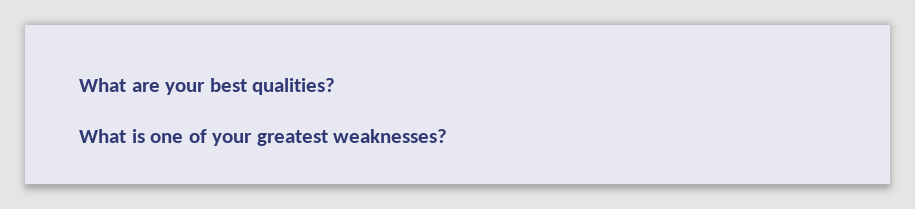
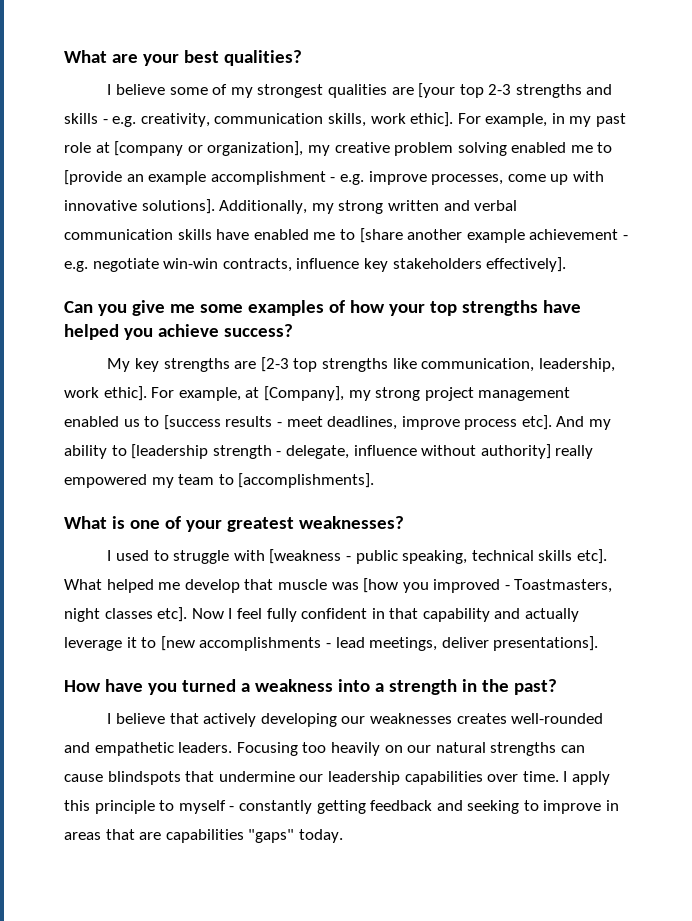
+ I believe some of my strongest qualities are [your top 2-3 strengths and skills - e.g. creativity, communication skills, work ethic]. For example, in my past role at [company or organization], my creative problem solving enabled me to [provide an example accomplishment - e.g. improve processes, come up with innovative solutions]. Additionally, my strong written and verbal communication skills have enabled me to [share another example achievement - e.g. negotiate win-win contracts, influence key stakeholders effectively].
+ Can you give me some examples of how your top strengths have helped you achieve success?
+ My key strengths are [2-3 top strengths like communication, leadership, work ethic]. For example, at [Company], my strong project management enabled us to [success results - meet deadlines, improve process etc]. And my ability to [leadership strength - delegate, influence without authority] really empowered my team to [accomplishments].
+ I used to struggle with [weakness - public speaking, technical skills etc]. What helped me develop that muscle was [how you improved - Toastmasters, night classes etc]. Now I feel fully confident in that capability and actually leverage it to [new accomplishments - lead meetings, deliver presentations].
+ How have you turned a weakness into a strength in the past?
+ I believe that actively developing our weaknesses creates well-rounded and empathetic leaders. Focusing too heavily on our natural strengths can cause blindspots that undermine our leadership capabilities over time. I apply this principle to myself - constantly getting feedback and seeking to improve in areas that are capabilities "gaps" today.

